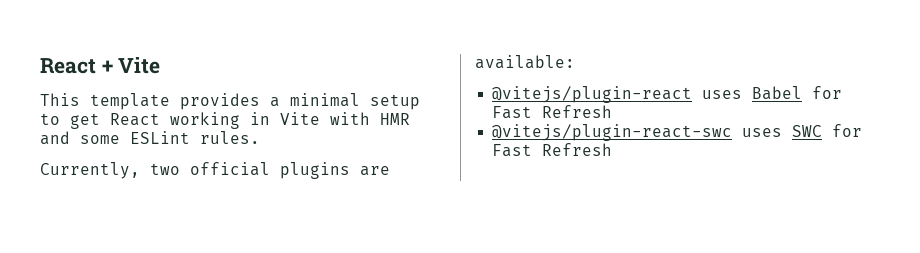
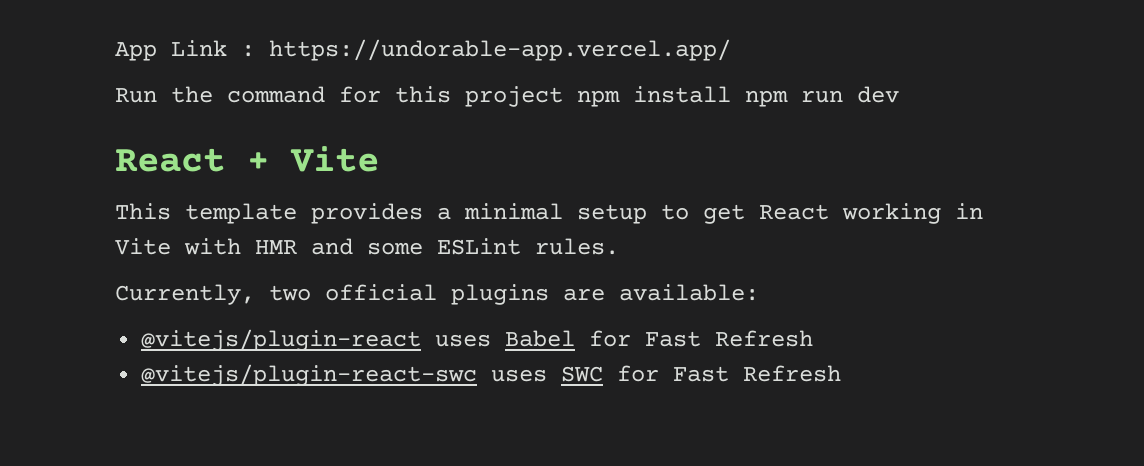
+ App Link : https://undorable-app.vercel.app/
+ Run the command for this project npm install npm run dev

